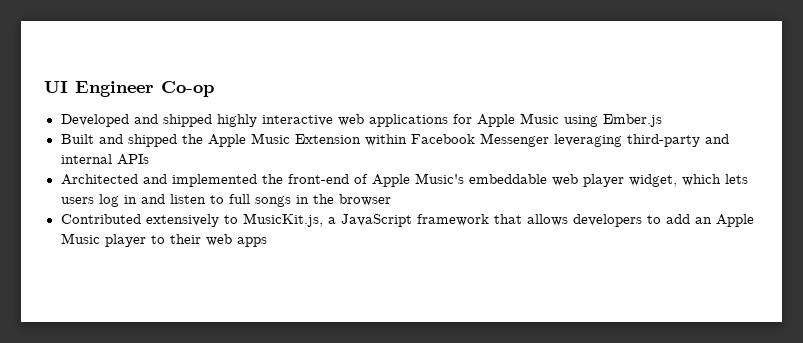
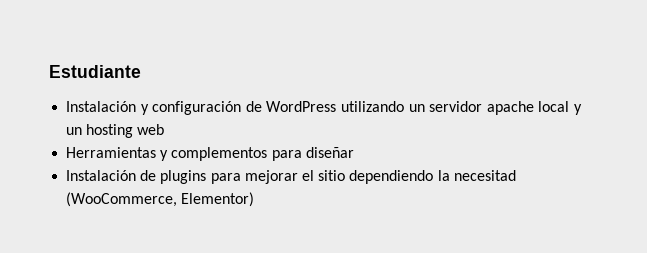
- UI Engineer Co-op
- Developed and shipped highly interactive web applications for Apple Music using Ember.js
- Built and shipped the Apple Music Extension within Facebook Messenger leveraging third-party and internal APIs
- Architected and implemented the front-end of Apple Music's embeddable web player widget, which lets users log in and listen to full songs in the browser
- Contributed extensively to MusicKit.js, a JavaScript framework that allows developers to add an Apple Music player to their web apps
+ Estudiante
+ Instalación y configuración de WordPress utilizando un servidor apache local y un hosting web
+ Herramientas y complementos para diseñar
+ Instalación de plugins para mejorar el sitio dependiendo la necesitad (WooCommerce, Elementor)

